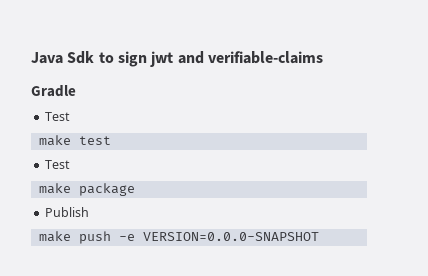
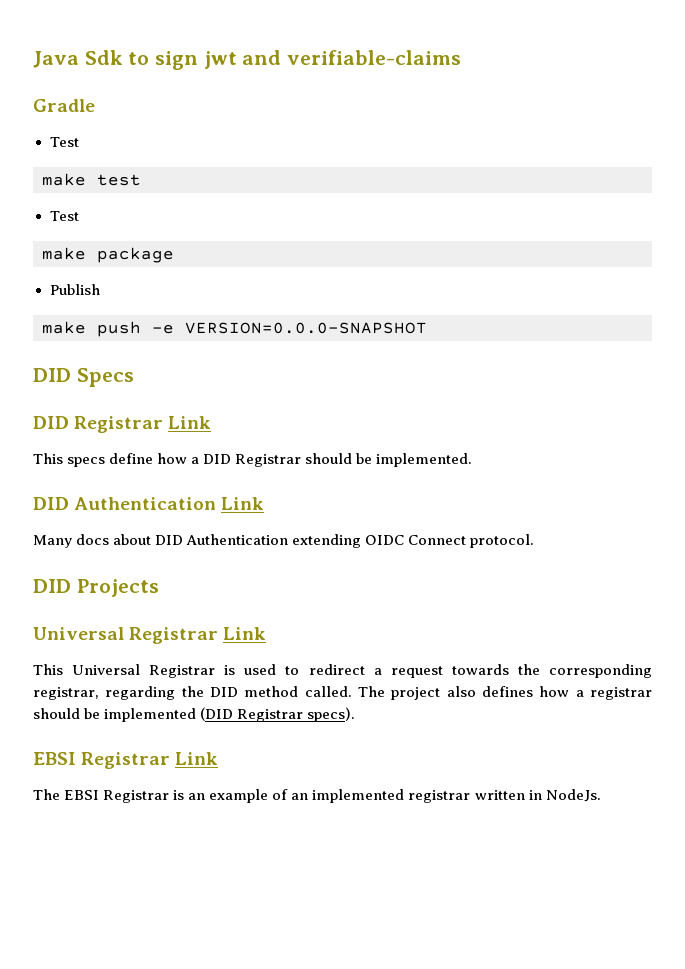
+ DID Specs
+ DID Registrar Link
+ This specs define how a DID Registrar should be implemented.
+ DID Authentication Link
+ Many docs about DID Authentication extending OIDC Connect protocol.
+ DID Projects
+ Universal Registrar Link
+ This Universal Registrar is used to redirect a request towards the corresponding registrar, regarding the DID method called. The project also defines how a registrar should be implemented (DID Registrar specs).
+ EBSI Registrar Link
+ The EBSI Registrar is an example of an implemented registrar written in NodeJs.

